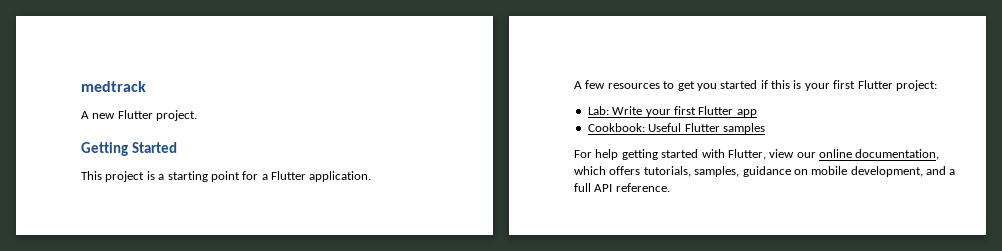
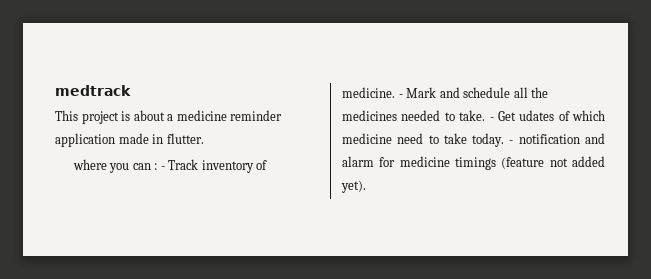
- A new Flutter project.
- Getting Started
- This project is a starting point for a Flutter application.
- A few resources to get you started if this is your first Flutter project:
- Lab: Write your first Flutter app
- Cookbook: Useful Flutter samples
- For help getting started with Flutter, view our online documentation, which offers tutorials, samples, guidance on mobile development, and a full API reference.
+ This project is about a medicine reminder application made in flutter.
+ where you can : - Track inventory of medicine. - Mark and schedule all the medicines needed to take. - Get udates of which medicine need to take today. - notification and alarm for medicine timings (feature not added yet).

